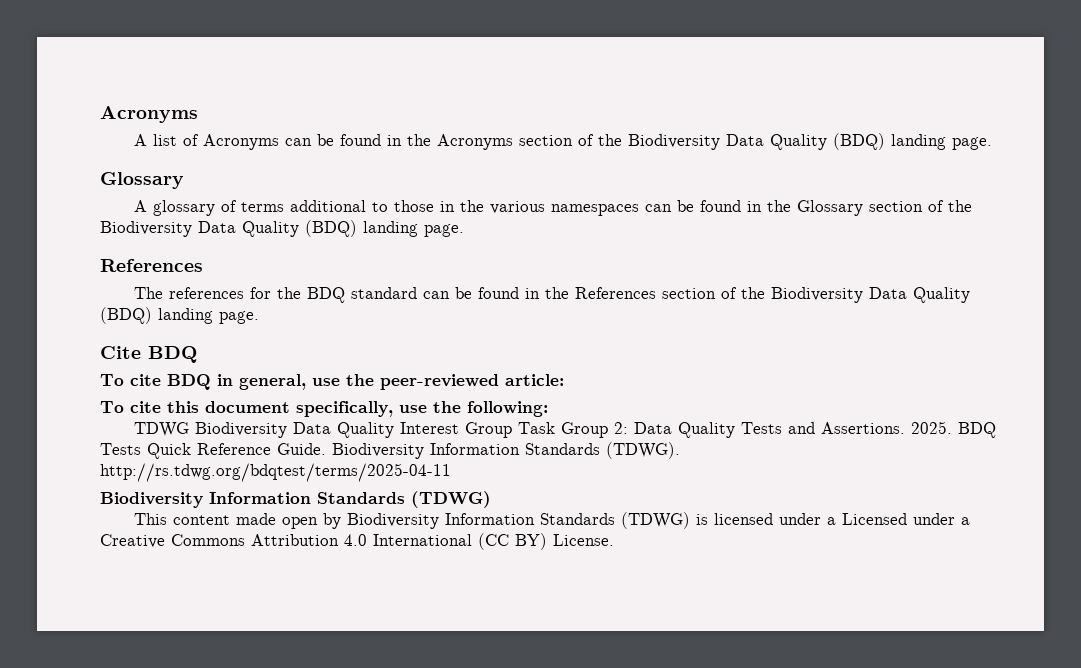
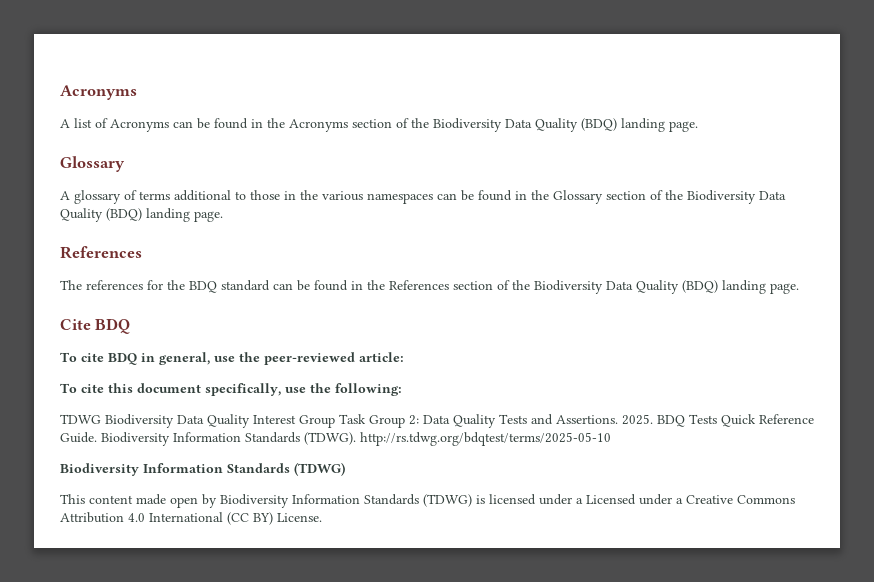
- Biodiversity Information Standards (TDWG). http://rs.tdwg.org/bdqtest/terms/2025-04-11
+ Biodiversity Information Standards (TDWG). http://rs.tdwg.org/bdqtest/terms/2025-05-10

